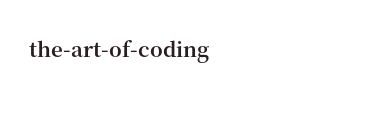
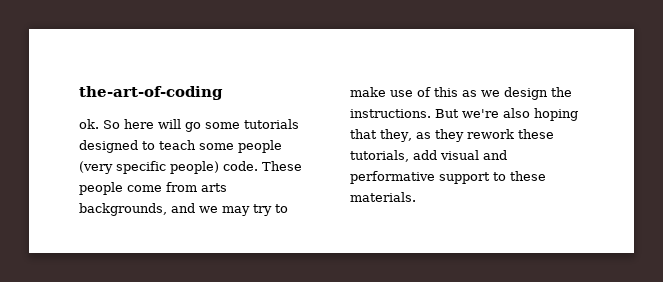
+ ok. So here will go some tutorials designed to teach some people (very specific people) code. These people come from arts backgrounds, and we may try to make use of this as we design the instructions. But we're also hoping that they, as they rework these tutorials, add visual and performative support to these materials.

